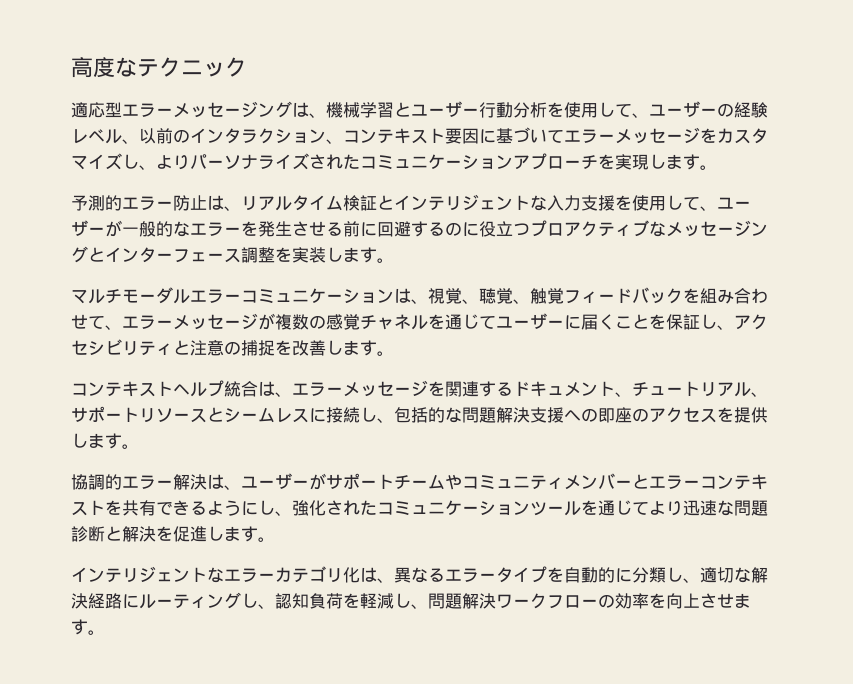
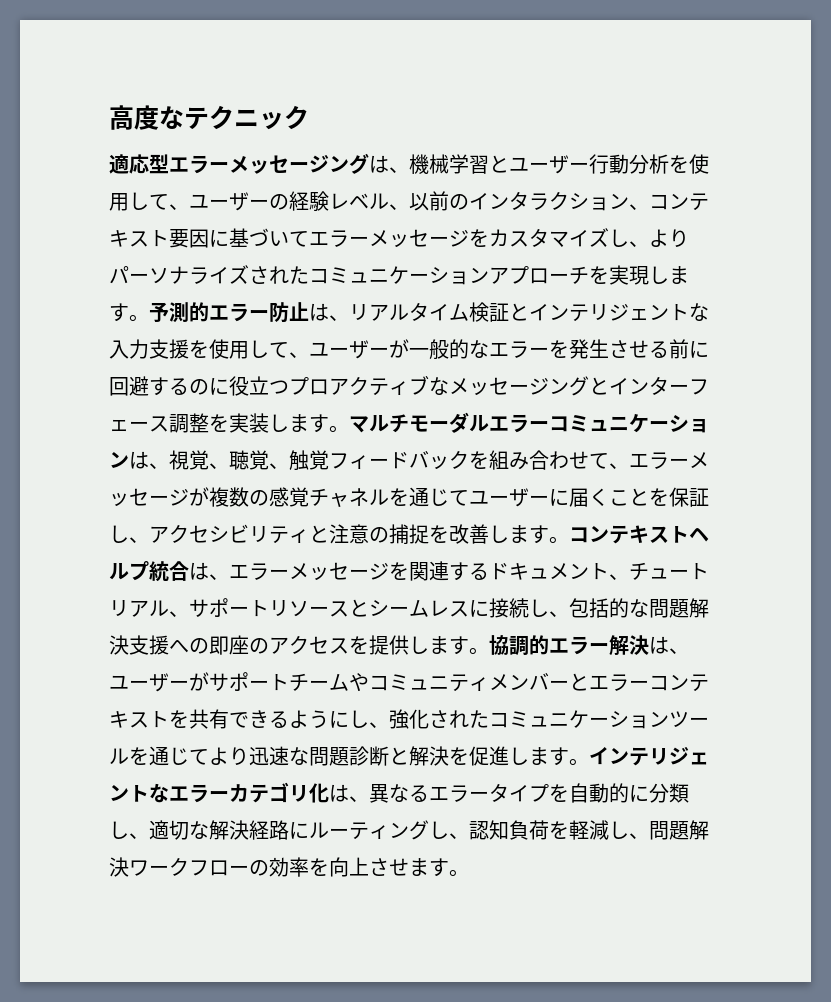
- 適応型エラーメッセージングは、機械学習とユーザー行動分析を使用して、ユーザーの経験レベル、以前のインタラクション、コンテキスト要因に基づいてエラーメッセージをカスタマイズし、よりパーソナライズされたコミュニケーションアプローチを実現します。
- 予測的エラー防止は、リアルタイム検証とインテリジェントな入力支援を使用して、ユーザーが一般的なエラーを発生させる前に回避するのに役立つプロアクティブなメッセージングとインターフェース調整を実装します。
- マルチモーダルエラーコミュニケーションは、視覚、聴覚、触覚フィードバックを組み合わせて、エラーメッセージが複数の感覚チャネルを通じてユーザーに届くことを保証し、アクセシビリティと注意の捕捉を改善します。
- コンテキストヘルプ統合は、エラーメッセージを関連するドキュメント、チュートリアル、サポートリソースとシームレスに接続し、包括的な問題解決支援への即座のアクセスを提供します。
- 協調的エラー解決は、ユーザーがサポートチームやコミュニティメンバーとエラーコンテキストを共有できるようにし、強化されたコミュニケーションツールを通じてより迅速な問題診断と解決を促進します。
- インテリジェントなエラーカテゴリ化は、異なるエラータイプを自動的に分類し、適切な解決経路にルーティングし、認知負荷を軽減し、問題解決ワークフローの効率を向上させます。
+ 適応型エラーメッセージングは、機械学習とユーザー行動分析を使用して、ユーザーの経験レベル、以前のインタラクション、コンテキスト要因に基づいてエラーメッセージをカスタマイズし、よりパーソナライズされたコミュニケーションアプローチを実現します。予測的エラー防止は、リアルタイム検証とインテリジェントな入力支援を使用して、ユーザーが一般的なエラーを発生させる前に回避するのに役立つプロアクティブなメッセージングとインターフェース調整を実装します。マルチモーダルエラーコミュニケーションは、視覚、聴覚、触覚フィードバックを組み合わせて、エラーメッセージが複数の感覚チャネルを通じてユーザーに届くことを保証し、アクセシビリティと注意の捕捉を改善します。コンテキストヘルプ統合は、エラーメッセージを関連するドキュメント、チュートリアル、サポートリソースとシームレスに接続し、包括的な問題解決支援への即座のアクセスを提供します。協調的エラー解決は、ユーザーがサポートチームやコミュニティメンバーとエラーコンテキストを共有できるようにし、強化されたコミュニケーションツールを通じてより迅速な問題診断と解決を促進します。インテリジェントなエラーカテゴリ化は、異なるエラータイプを自動的に分類し、適切な解決経路にルーティングし、認知負荷を軽減し、問題解決ワークフローの効率を向上させます。

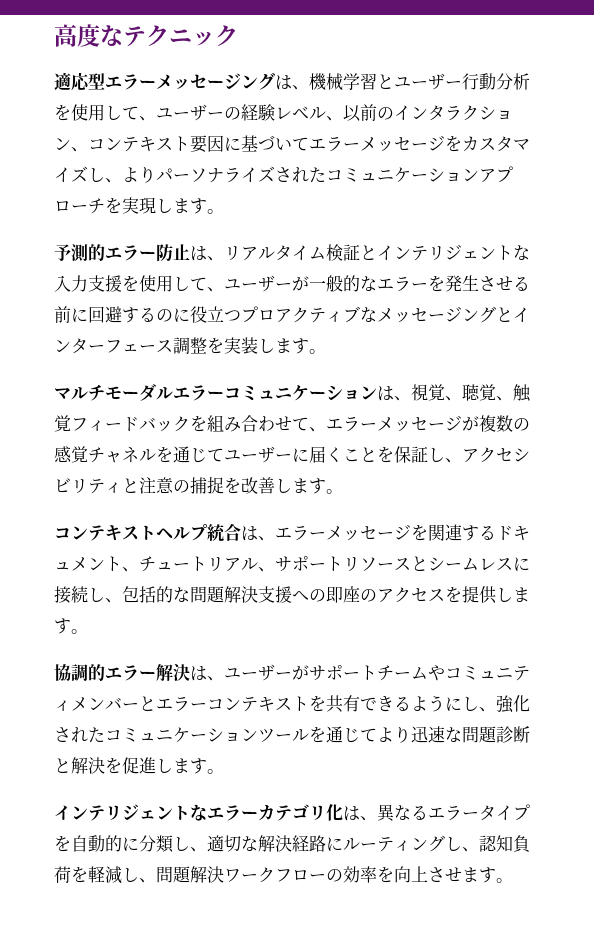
- 適応型エラーメッセージングは、機械学習とユーザー行動分析を使用して、ユーザーの経験レベル、以前のインタラクション、コンテキスト要因に基づいてエラーメッセージをカスタマイズし、よりパーソナライズされたコミュニケーションアプローチを実現します。予測的エラー防止は、リアルタイム検証とインテリジェントな入力支援を使用して、ユーザーが一般的なエラーを発生させる前に回避するのに役立つプロアクティブなメッセージングとインターフェース調整を実装します。マルチモーダルエラーコミュニケーションは、視覚、聴覚、触覚フィードバックを組み合わせて、エラーメッセージが複数の感覚チャネルを通じてユーザーに届くことを保証し、アクセシビリティと注意の捕捉を改善します。コンテキストヘルプ統合は、エラーメッセージを関連するドキュメント、チュートリアル、サポートリソースとシームレスに接続し、包括的な問題解決支援への即座のアクセスを提供します。協調的エラー解決は、ユーザーがサポートチームやコミュニティメンバーとエラーコンテキストを共有できるようにし、強化されたコミュニケーションツールを通じてより迅速な問題診断と解決を促進します。インテリジェントなエラーカテゴリ化は、異なるエラータイプを自動的に分類し、適切な解決経路にルーティングし、認知負荷を軽減し、問題解決ワークフローの効率を向上させます。
+ 適応型エラーメッセージングは、機械学習とユーザー行動分析を使用して、ユーザーの経験レベル、以前のインタラクション、コンテキスト要因に基づいてエラーメッセージをカスタマイズし、よりパーソナライズされたコミュニケーションアプローチを実現します。
+ 予測的エラー防止は、リアルタイム検証とインテリジェントな入力支援を使用して、ユーザーが一般的なエラーを発生させる前に回避するのに役立つプロアクティブなメッセージングとインターフェース調整を実装します。
+ マルチモーダルエラーコミュニケーションは、視覚、聴覚、触覚フィードバックを組み合わせて、エラーメッセージが複数の感覚チャネルを通じてユーザーに届くことを保証し、アクセシビリティと注意の捕捉を改善します。
+ コンテキストヘルプ統合は、エラーメッセージを関連するドキュメント、チュートリアル、サポートリソースとシームレスに接続し、包括的な問題解決支援への即座のアクセスを提供します。
+ 協調的エラー解決は、ユーザーがサポートチームやコミュニティメンバーとエラーコンテキストを共有できるようにし、強化されたコミュニケーションツールを通じてより迅速な問題診断と解決を促進します。
+ インテリジェントなエラーカテゴリ化は、異なるエラータイプを自動的に分類し、適切な解決経路にルーティングし、認知負荷を軽減し、問題解決ワークフローの効率を向上させます。

